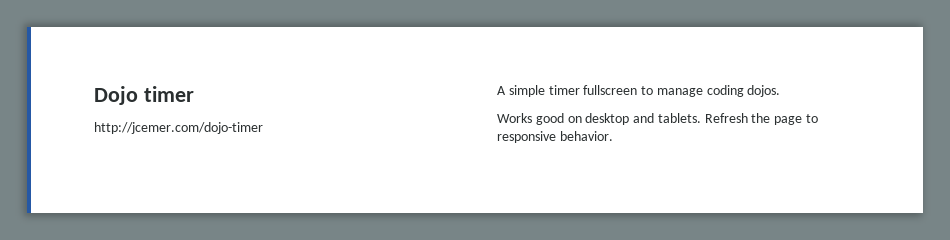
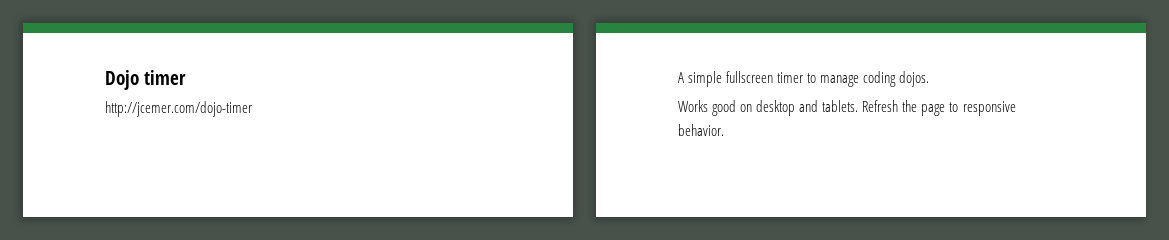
- A simple timer fullscreen to manage coding dojos.
+ A simple fullscreen timer to manage coding dojos.

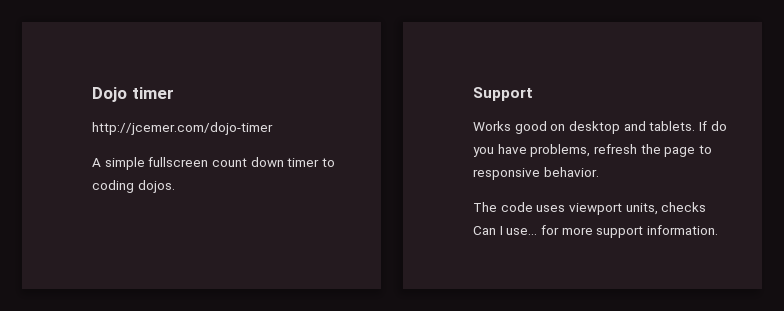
- A simple fullscreen timer to manage coding dojos.
+ A simple fullscreen count down timer to coding dojos.
+ Support
- Refresh the page to responsive behavior.
+ If do you have problems, refresh the page to responsive behavior.
+ The code uses viewport units, checks Can I use... for more support information.

